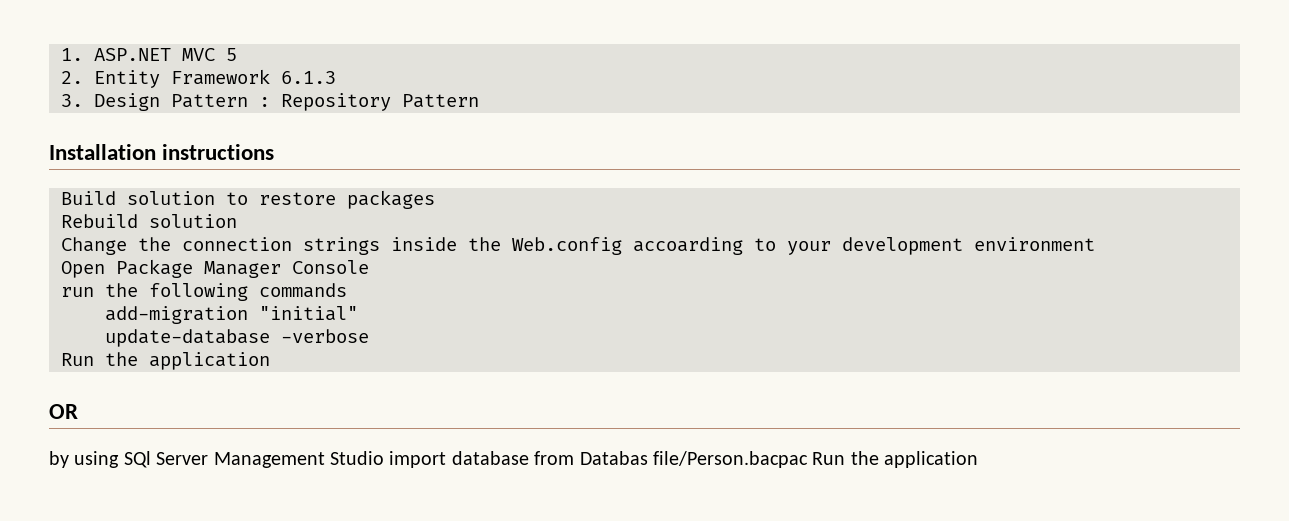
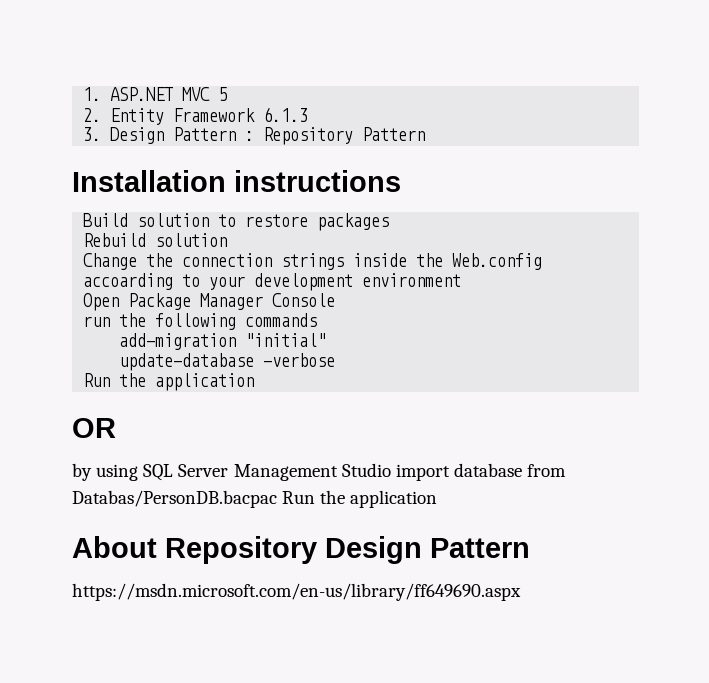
- by using SQl Server Management Studio import database from Databas file/Person.bacpac Run the application
+ by using SQL Server Management Studio import database from Databas/PersonDB.bacpac Run the application
+ About Repository Design Pattern
+ https://msdn.microsoft.com/en-us/library/ff649690.aspx

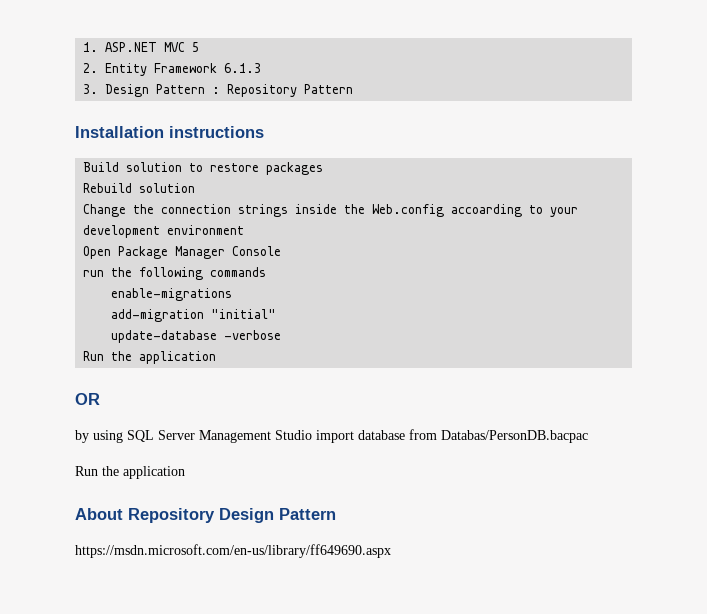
+ enable-migrations
- by using SQL Server Management Studio import database from Databas/PersonDB.bacpac Run the application
+ by using SQL Server Management Studio import database from Databas/PersonDB.bacpac
+ Run the application

